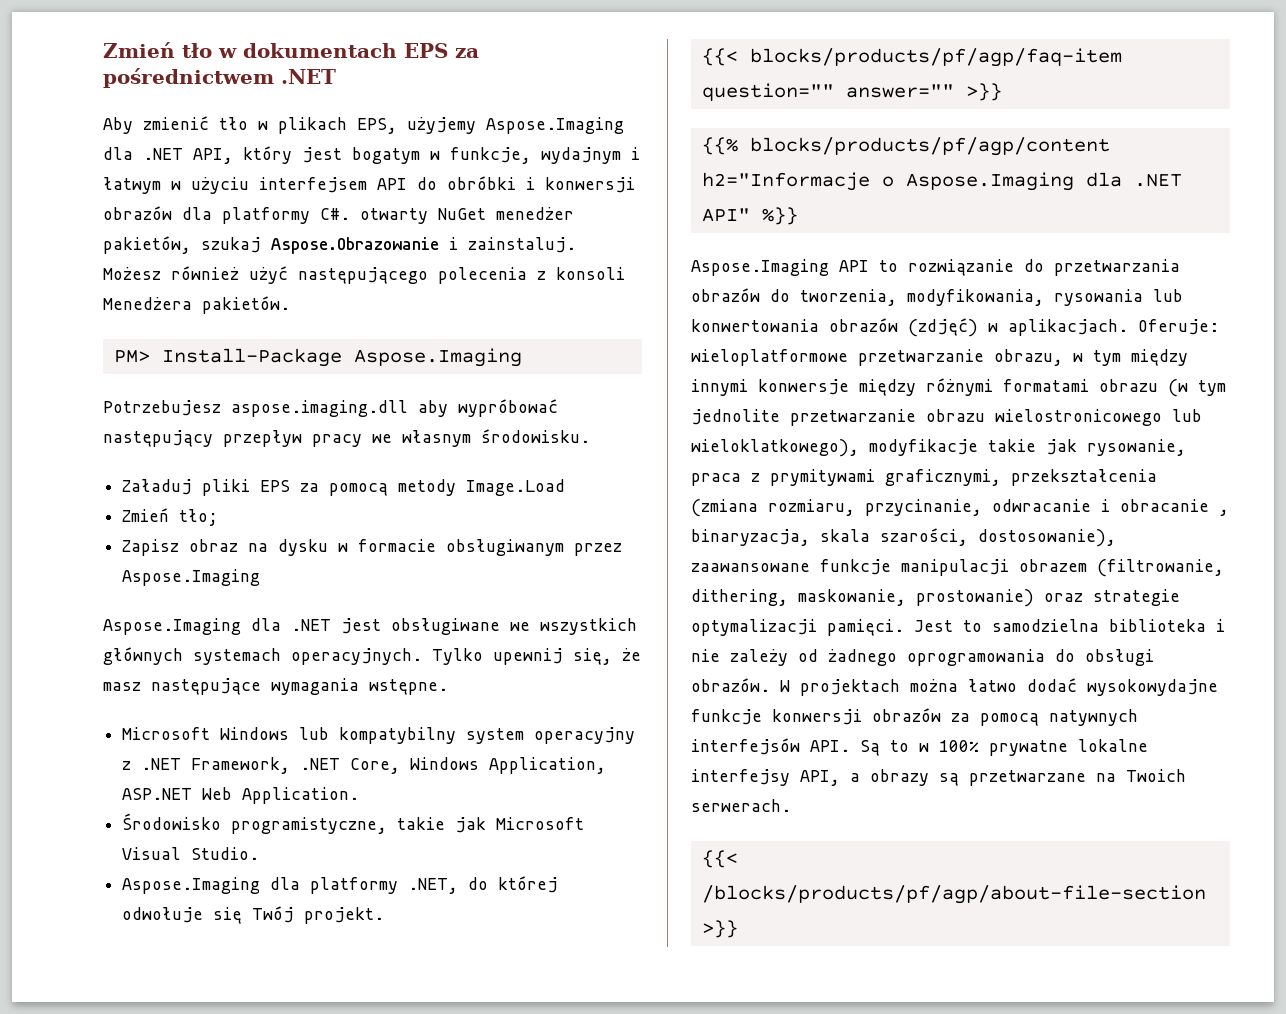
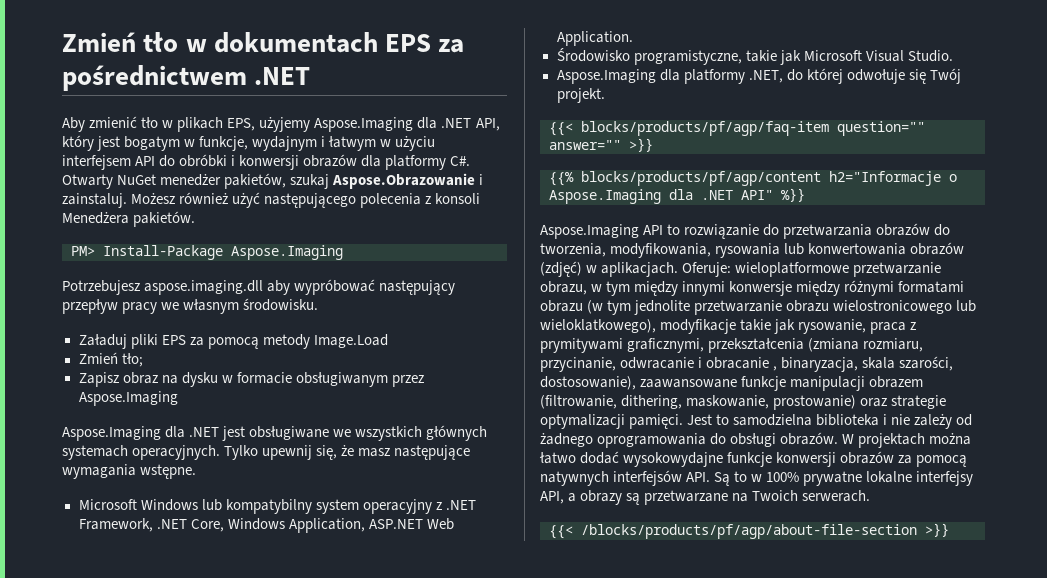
- Aby zmienić tło w plikach EPS, użyjemy Aspose.Imaging dla .NET API, który jest bogatym w funkcje, wydajnym i łatwym w użyciu interfejsem API do obróbki i konwersji obrazów dla platformy C#. otwarty NuGet menedżer pakietów, szukaj Aspose.Obrazowanie i zainstaluj.
+ Aby zmienić tło w plikach EPS, użyjemy Aspose.Imaging dla .NET API, który jest bogatym w funkcje, wydajnym i łatwym w użyciu interfejsem API do obróbki i konwersji obrazów dla platformy C#. Otwarty NuGet menedżer pakietów, szukaj Aspose.Obrazowanie i zainstaluj.

